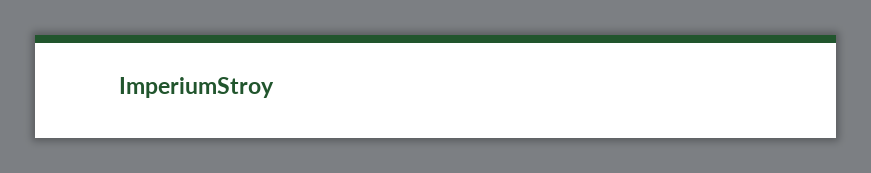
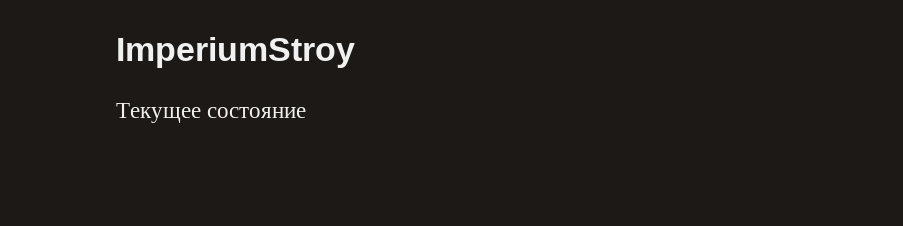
+ Текущее состояние

